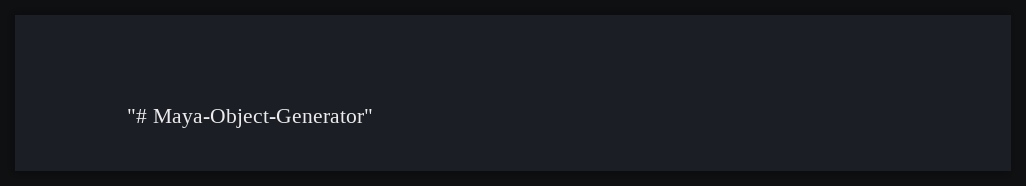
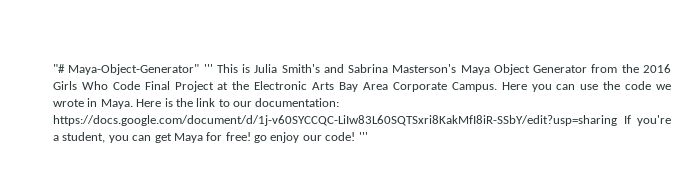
- "# Maya-Object-Generator"
+ "# Maya-Object-Generator" ''' This is Julia Smith's and Sabrina Masterson's Maya Object Generator from the 2016 Girls Who Code Final Project at the Electronic Arts Bay Area Corporate Campus. Here you can use the code we wrote in Maya. Here is the link to our documentation: https://docs.google.com/document/d/1j-v60SYCCQC-LiIw83L60SQTSxri8KakMfI8iR-SSbY/edit?usp=sharing If you're a student, you can get Maya for free! go enjoy our code! '''

